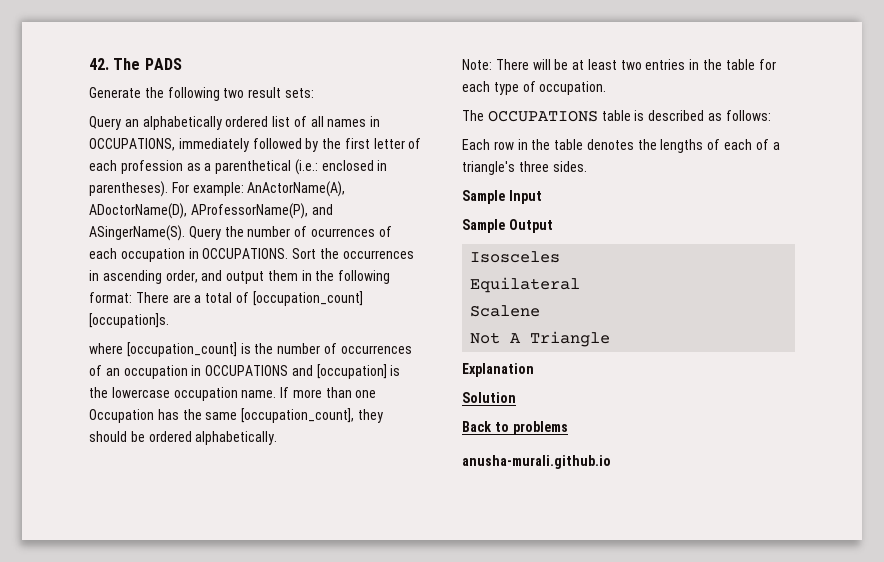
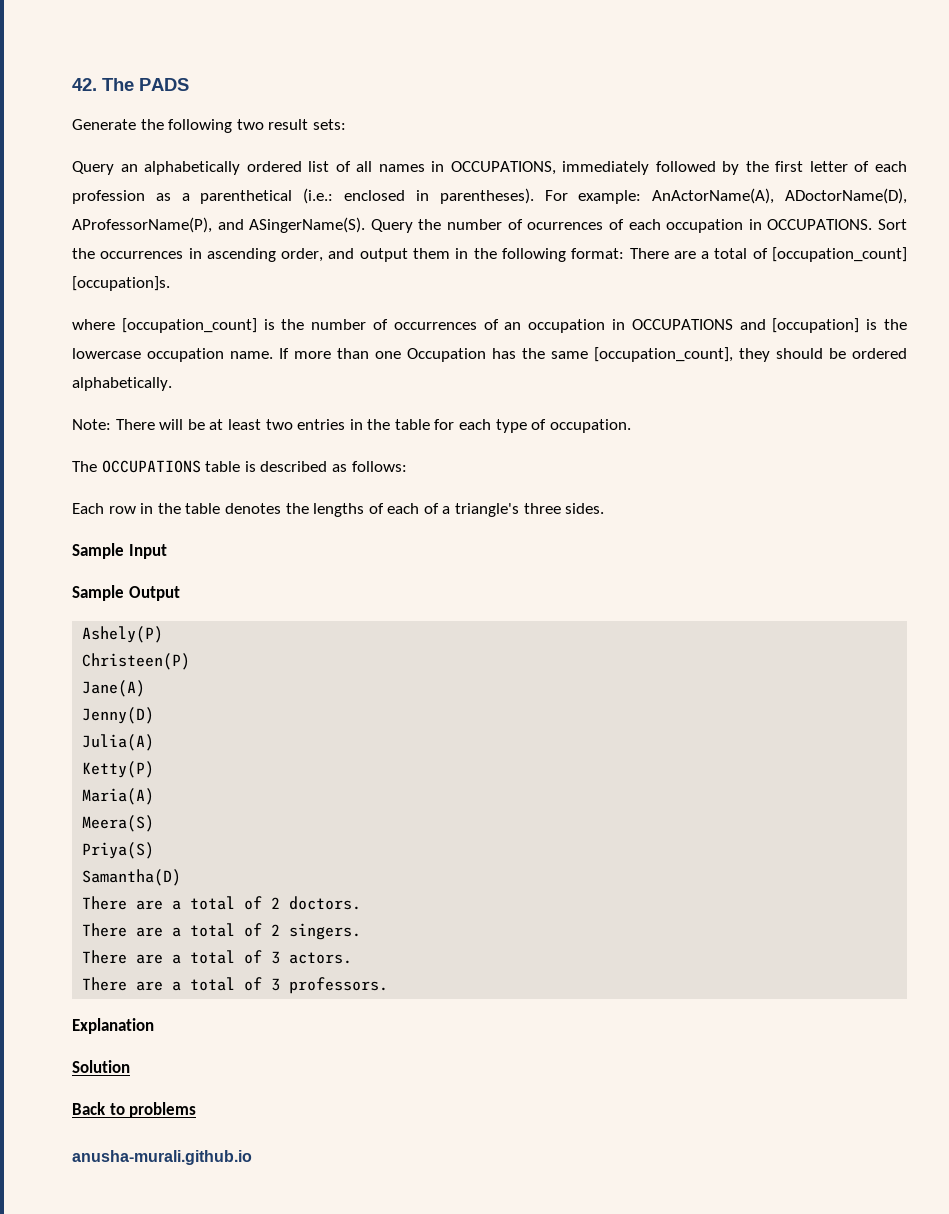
- Isosceles
- Equilateral
- Scalene
- Not A Triangle
+ Ashely(P)
+ Christeen(P)
+ Jane(A)
+ Jenny(D)
+ Julia(A)
+ Ketty(P)
+ Maria(A)
+ Meera(S)
+ Priya(S)
+ Samantha(D)
+ There are a total of 2 doctors.
+ There are a total of 2 singers.
+ There are a total of 3 actors.
+ There are a total of 3 professors.

